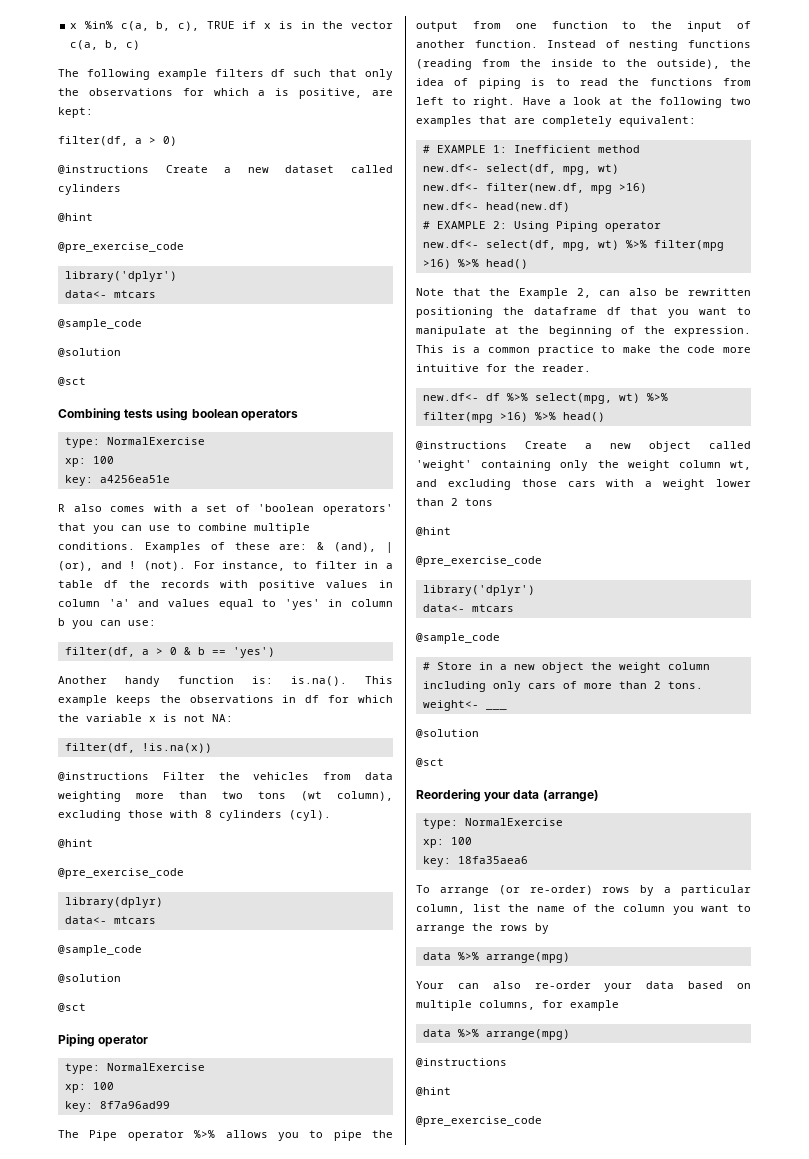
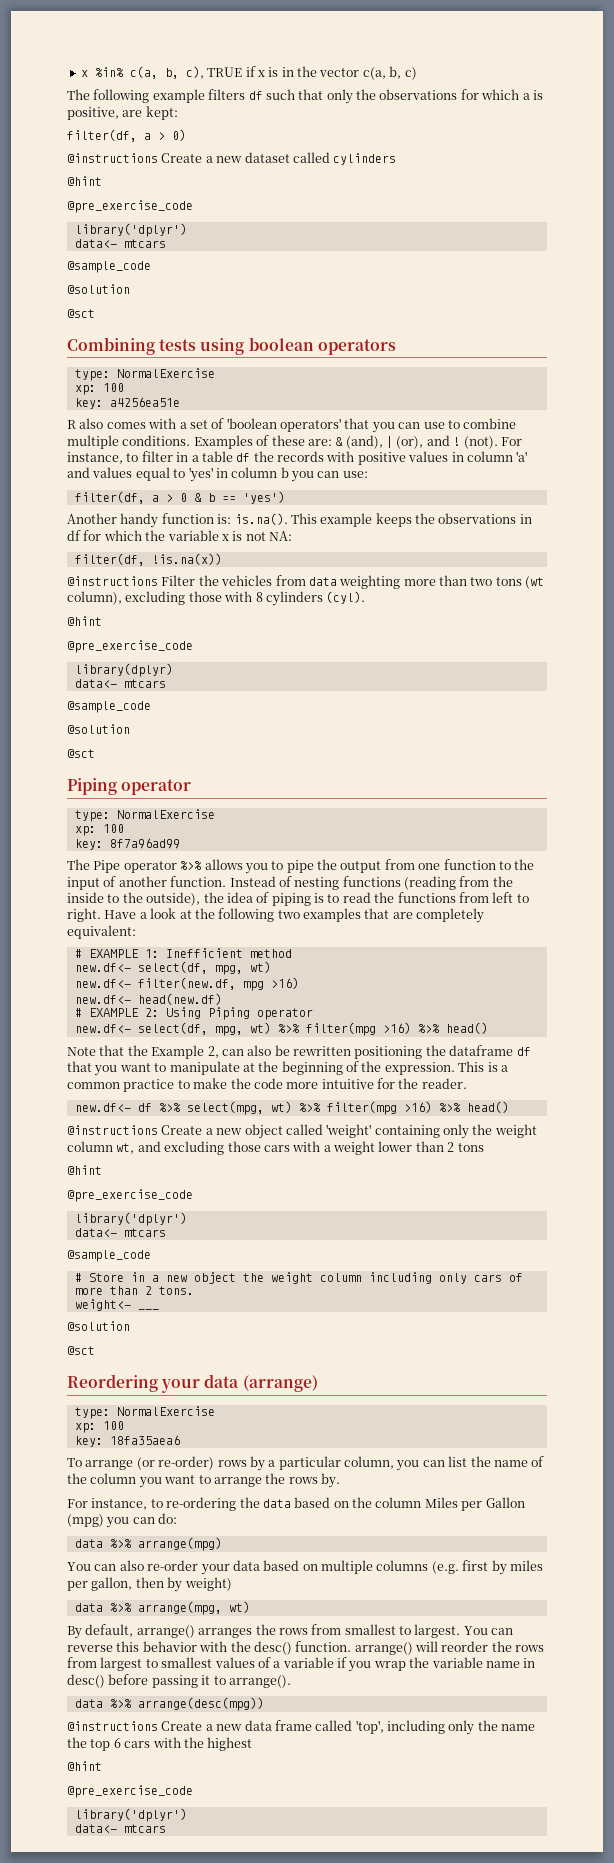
- To arrange (or re-order) rows by a particular column, list the name of the column you want to arrange the rows by
+ To arrange (or re-order) rows by a particular column, you can list the name of the column you want to arrange the rows by.
+ For instance, to re-ordering the data based on the column Miles per Gallon (mpg) you can do:
  data %>% arrange(mpg)
- Your can also re-order your data based on multiple columns, for example
- data %>% arrange(mpg)
- @instructions
+ You can also re-order your data based on multiple columns (e.g. first by miles per gallon, then by weight)
+ data %>% arrange(mpg, wt)
+ By default, arrange() arranges the rows from smallest to largest. You can reverse this behavior with the desc() function. arrange() will reorder the rows from largest to smallest values of a variable if you wrap the variable name in desc() before passing it to arrange().
+ data %>% arrange(desc(mpg))
+ @instructions Create a new data frame called 'top', including only the name the top 6 cars with the highest
  @hint
  @pre_exercise_code
+ library('dplyr')
+ data<- mtcars

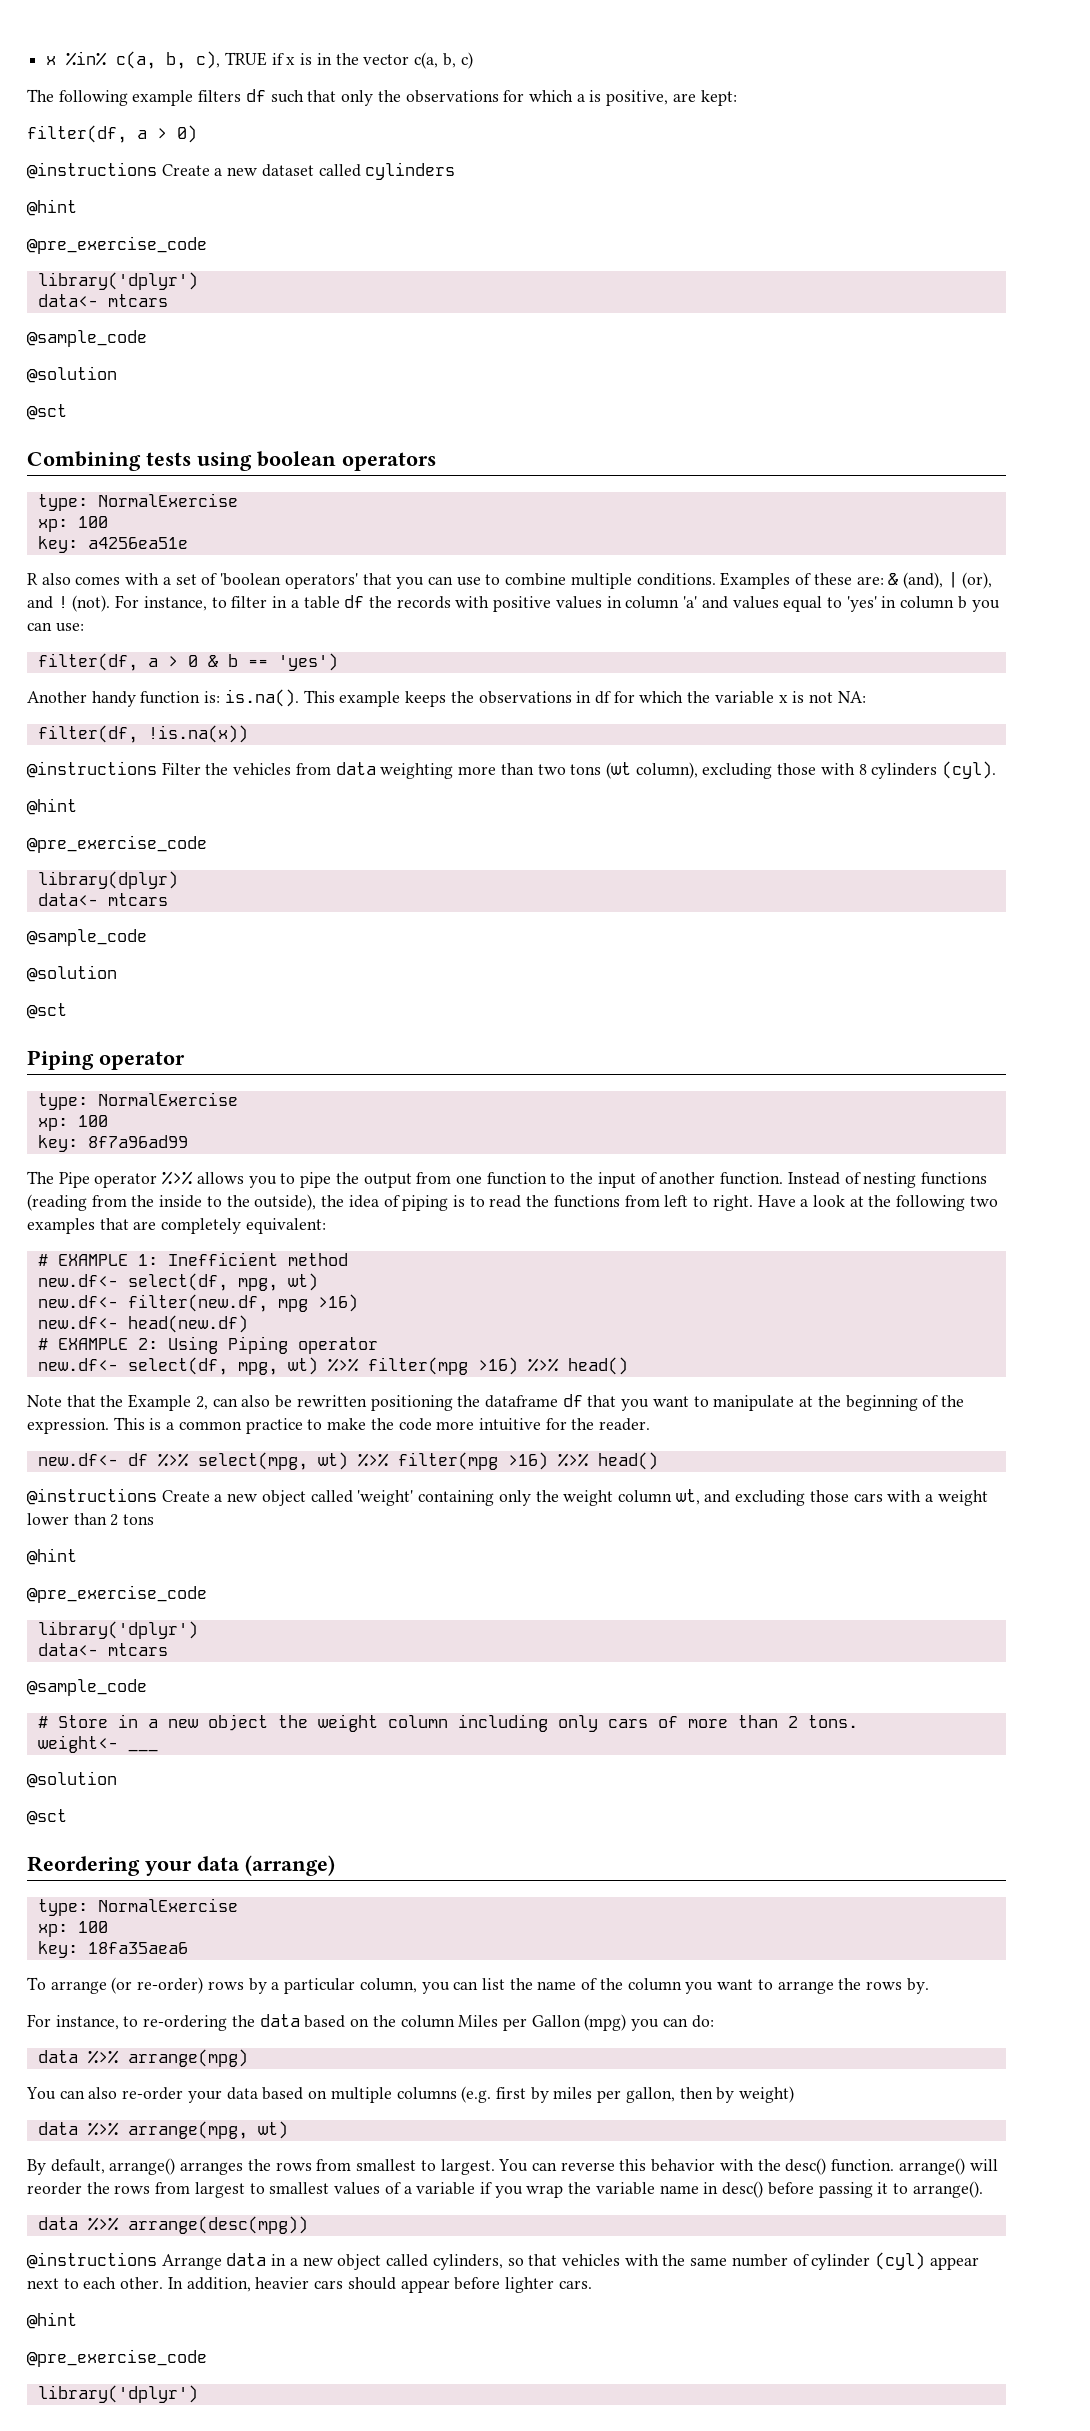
- @instructions Create a new data frame called 'top', including only the name the top 6 cars with the highest
+ @instructions Arrange data in a new object called cylinders, so that vehicles with the same number of cylinder (cyl) appear next to each other. In addition, heavier cars should appear before lighter cars.
  @hint
  @pre_exercise_code
  library('dplyr')
- data<- mtcars

